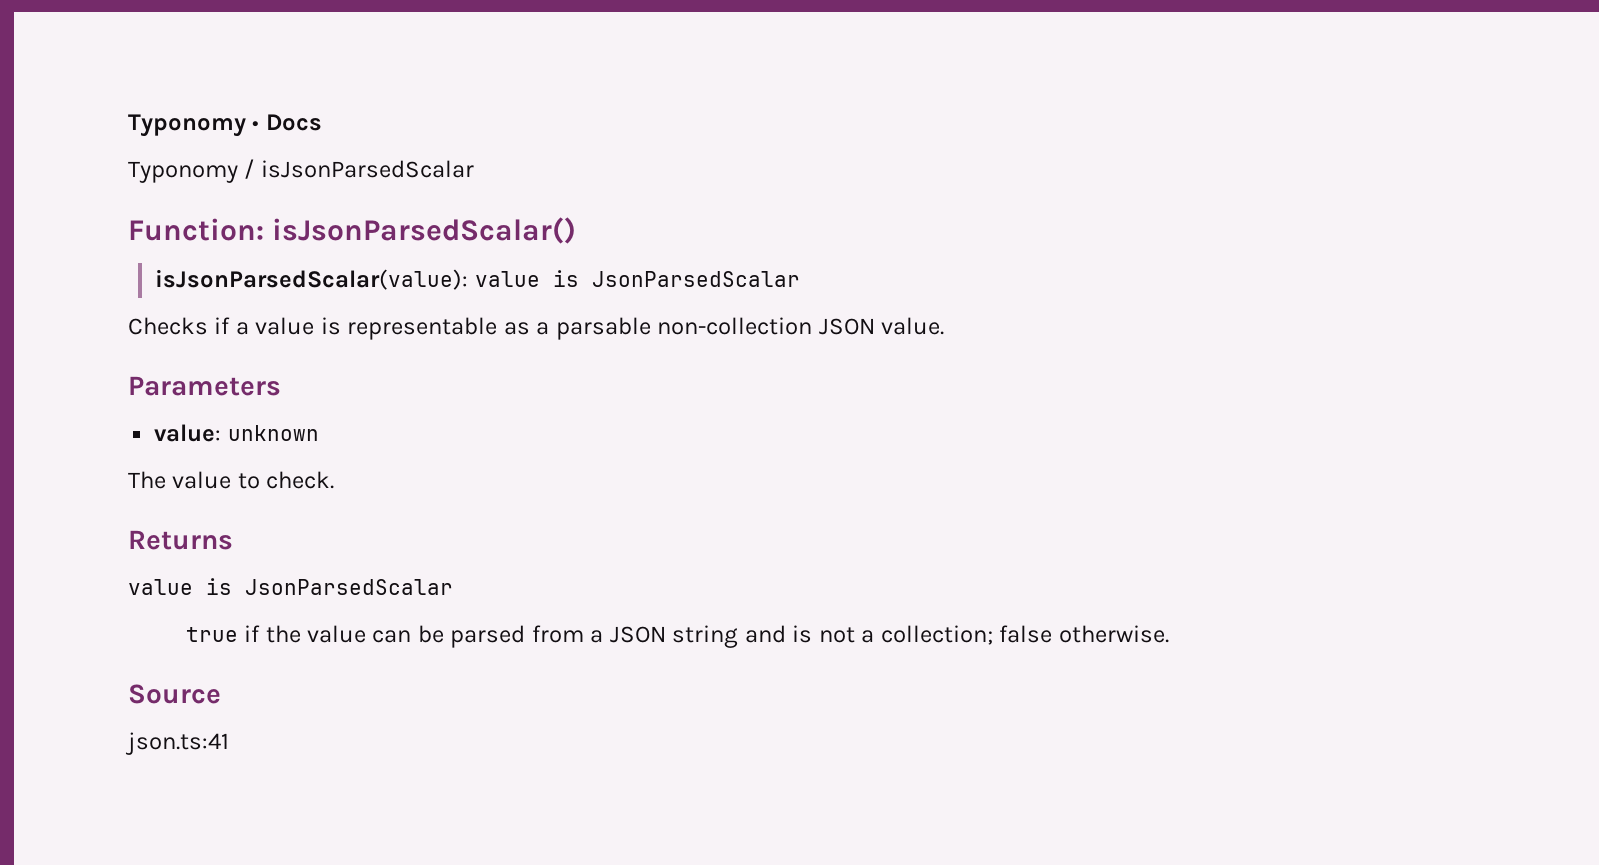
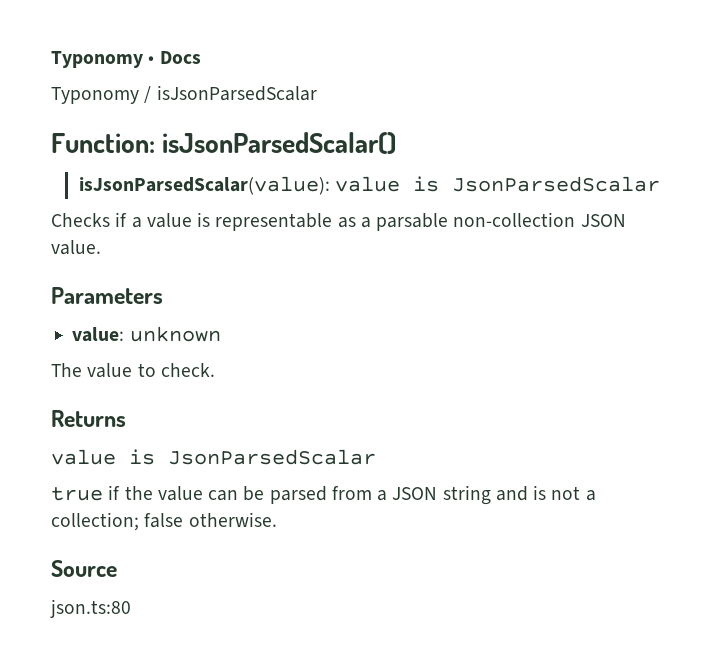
- json.ts:41
+ json.ts:80

